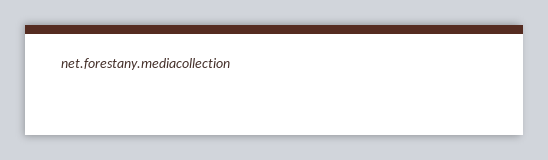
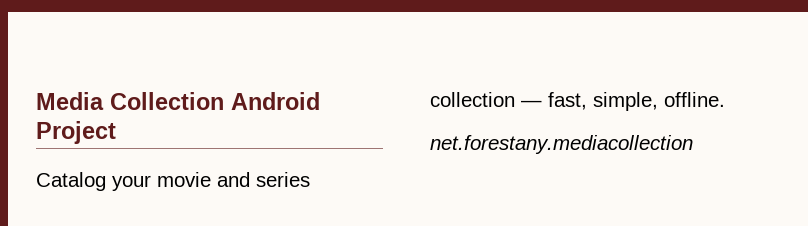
+ Media Collection Android Project
+ Catalog your movie and series collection — fast, simple, offline.

